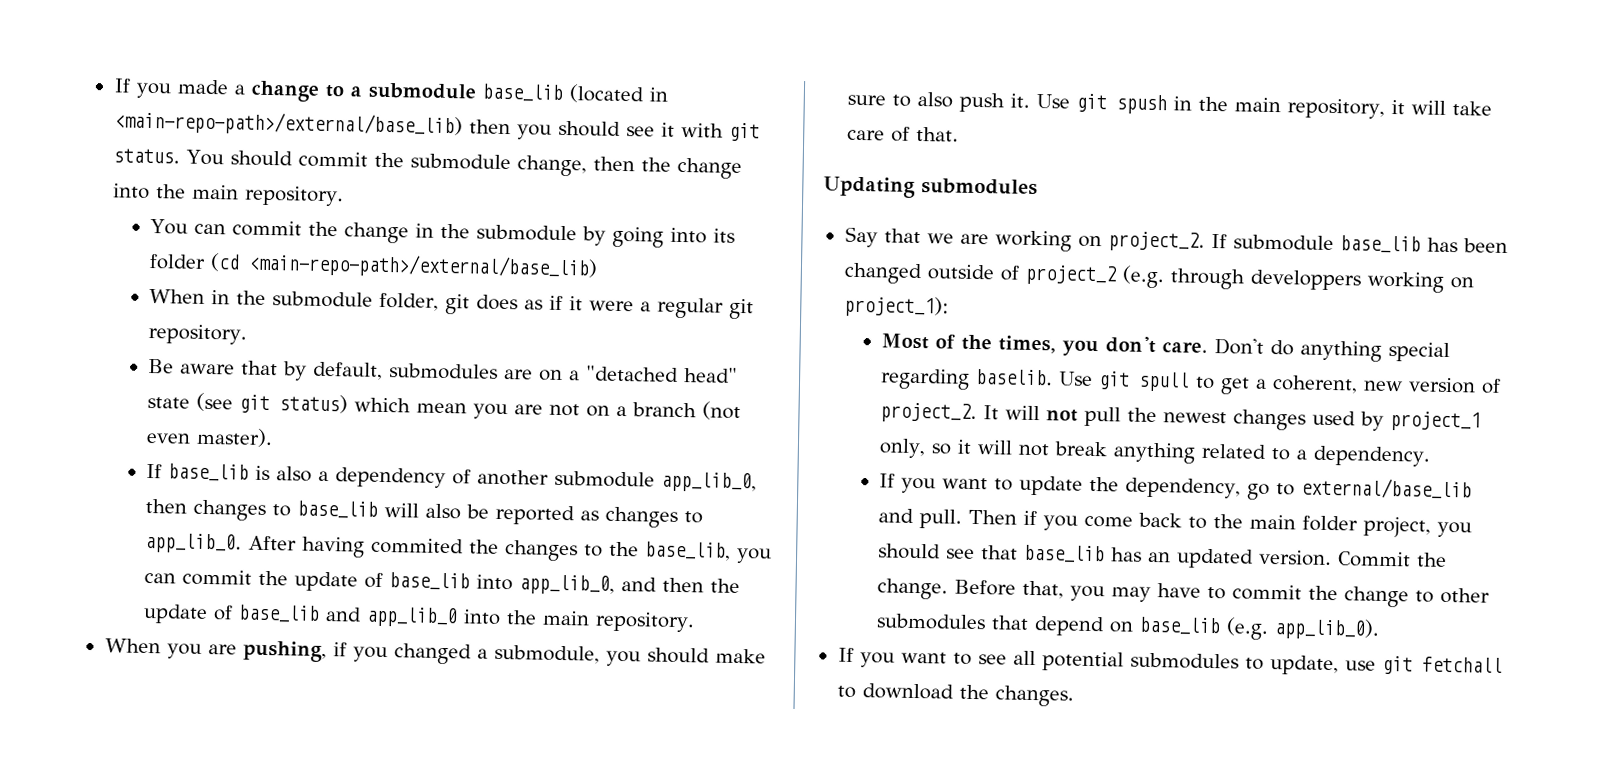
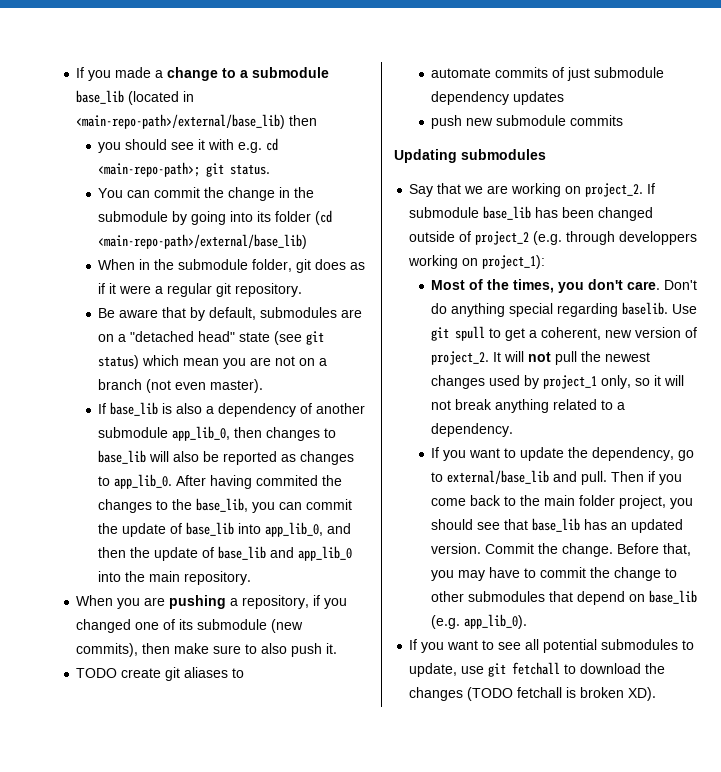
- If you made a change to a submodule base_lib (located in <main-repo-path>/external/base_lib) then you should see it with git status. You should commit the submodule change, then the change into the main repository.
+ If you made a change to a submodule base_lib (located in <main-repo-path>/external/base_lib) then
+ you should see it with e.g. cd <main-repo-path>; git status.
- When you are pushing, if you changed a submodule, you should make sure to also push it. Use git spush in the main repository, it will take care of that.
+ When you are pushing a repository, if you changed one of its submodule (new commits), then make sure to also push it.
+ TODO create git aliases to
+ automate commits of just submodule dependency updates
+ push new submodule commits
- If you want to see all potential submodules to update, use git fetchall to download the changes.
+ If you want to see all potential submodules to update, use git fetchall to download the changes (TODO fetchall is broken XD).

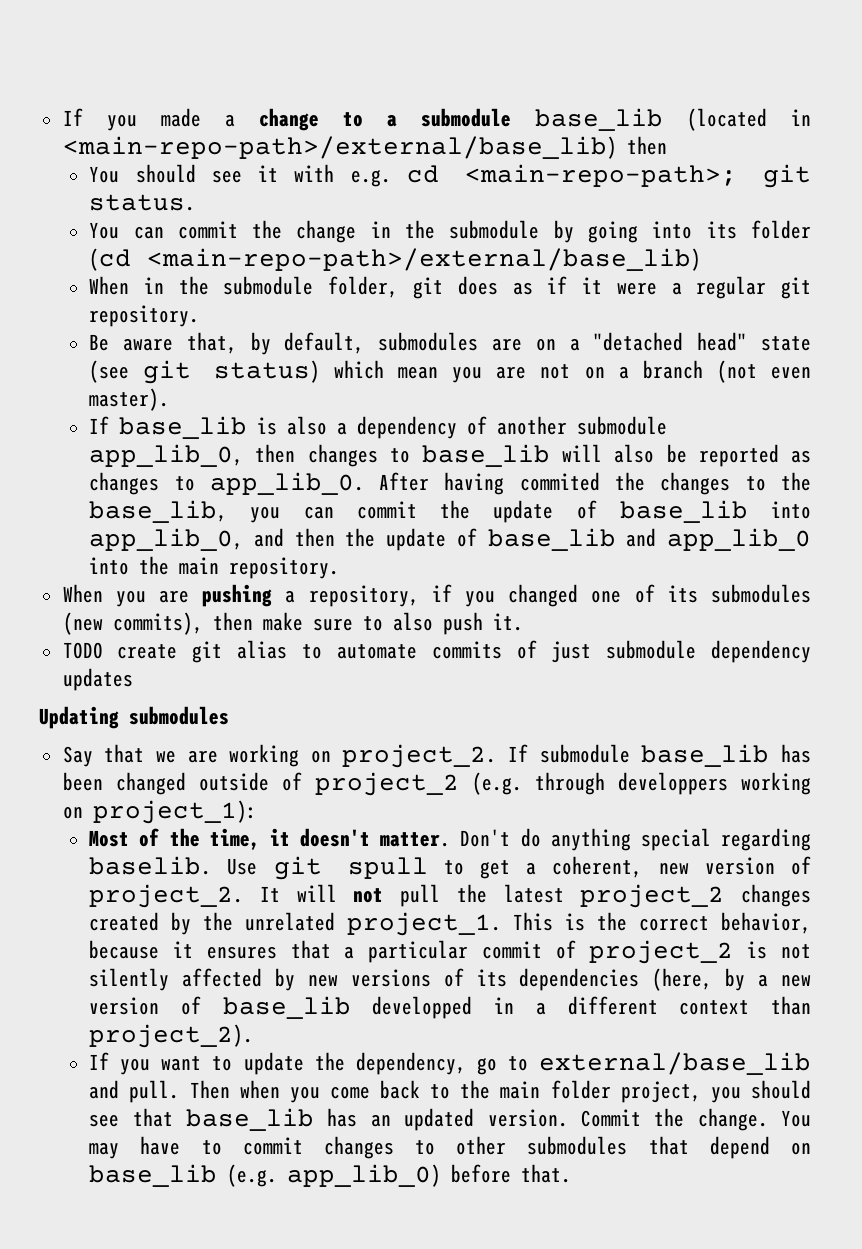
- you should see it with e.g. cd <main-repo-path>; git status.
+ You should see it with e.g. cd <main-repo-path>; git status.
- Be aware that by default, submodules are on a "detached head" state (see git status) which mean you are not on a branch (not even master).
+ Be aware that, by default, submodules are on a "detached head" state (see git status) which mean you are not on a branch (not even master).
- When you are pushing a repository, if you changed one of its submodule (new commits), then make sure to also push it.
+ When you are pushing a repository, if you changed one of its submodules (new commits), then make sure to also push it.
- TODO create git aliases to
- automate commits of just submodule dependency updates
+ TODO create git alias to automate commits of just submodule dependency updates
- push new submodule commits
- Most of the times, you don't care.
+ Most of the time, it doesn't matter.
- It will not pull the newest changes used by project_1 only, so it will not break anything related to a dependency.
+ It will not pull the latest project_2 changes created by the unrelated project_1. This is the correct behavior, because it ensures that a particular commit of project_2 is not silently affected by new versions of its dependencies (here, by a new version of base_lib developped in a different context than project_2).
- Then if you come back to the main folder project, you should see that base_lib has an updated version.
+ Then when you come back to the main folder project, you should see that base_lib has an updated version.
- Before that, you may have to commit the change to other submodules that depend on base_lib (e.g. app_lib_0).
- If you want to see all potential submodules to update, use git fetchall to download the changes (TODO fetchall is broken XD).
+ You may have to commit changes to other submodules that depend on base_lib (e.g. app_lib_0) before that.

